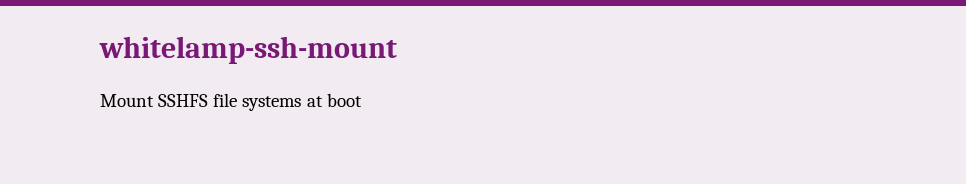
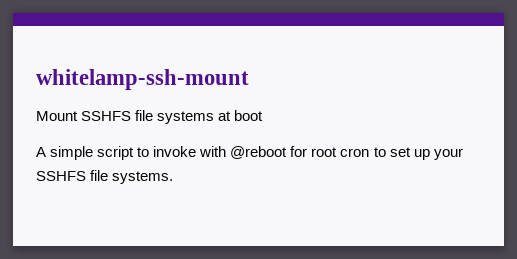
+ A simple script to invoke with @reboot for root cron to set up your SSHFS file systems.

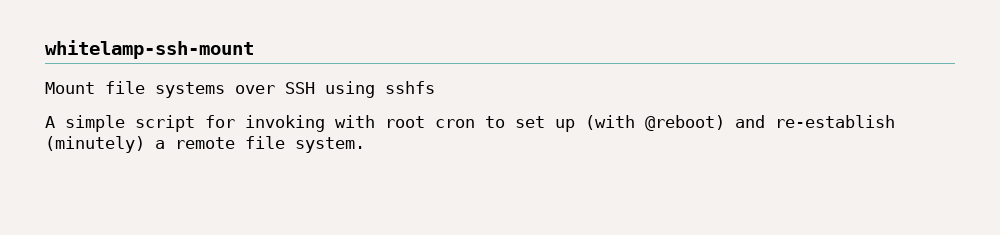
- Mount SSHFS file systems at boot
+ Mount file systems over SSH using sshfs
- A simple script to invoke with @reboot for root cron to set up your SSHFS file systems.
+ A simple script for invoking with root cron to set up (with @reboot) and re-establish (minutely) a remote file system.

